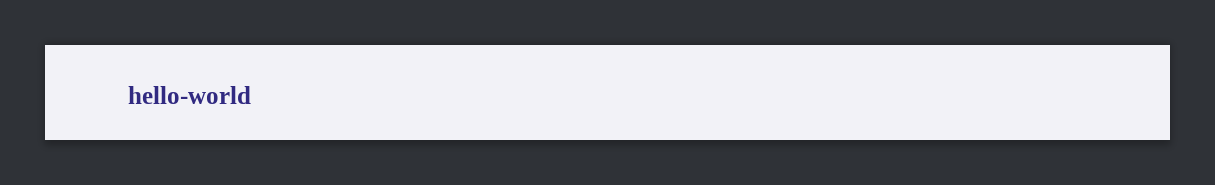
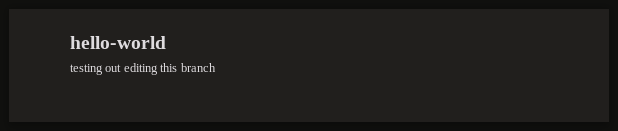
+ testing out editing this branch

